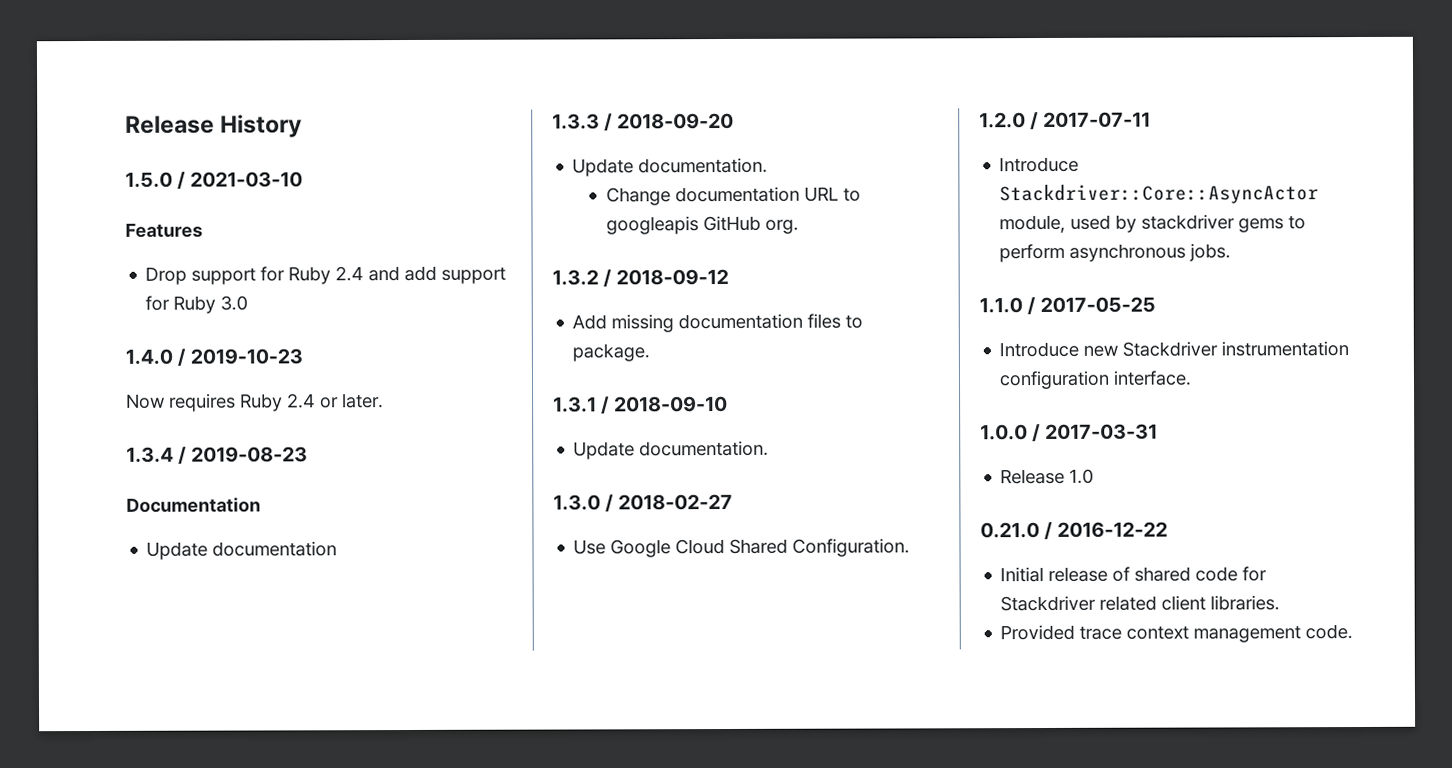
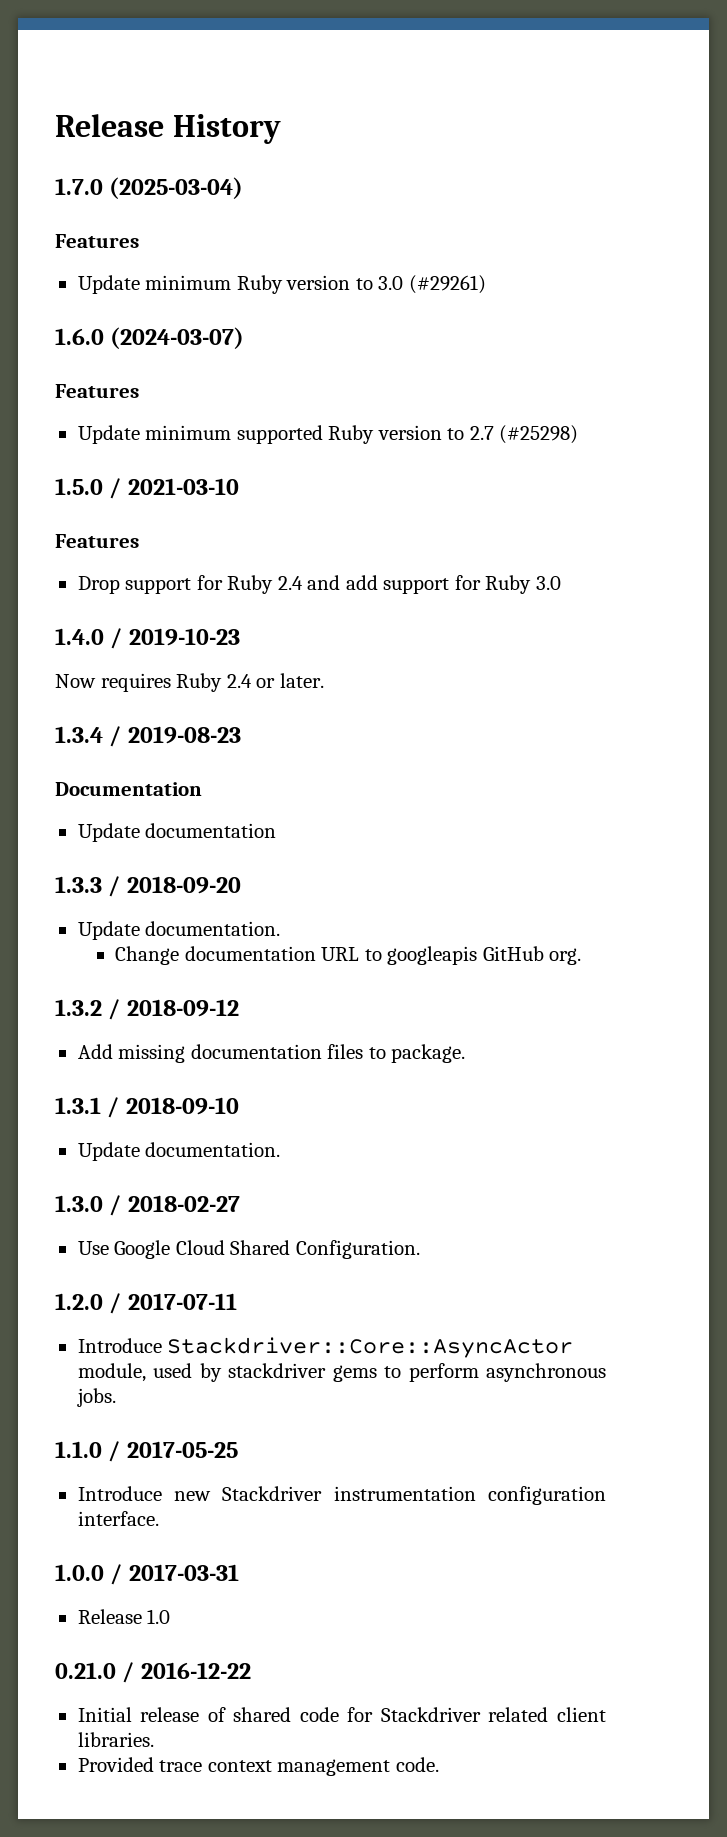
+ 1.7.0 (2025-03-04)
+ Features
+ Update minimum Ruby version to 3.0 (#29261)
+ 1.6.0 (2024-03-07)
+ Features
+ Update minimum supported Ruby version to 2.7 (#25298)

